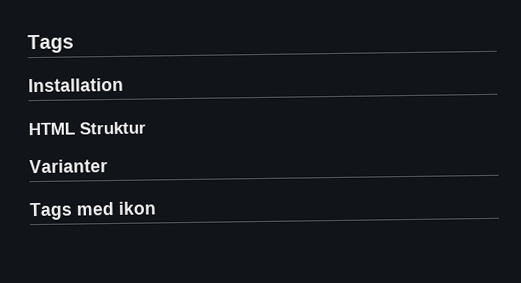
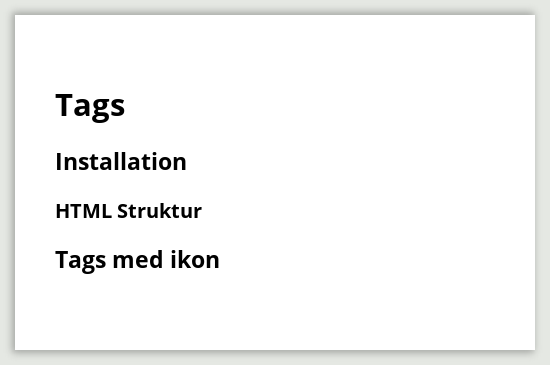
- Varianter

